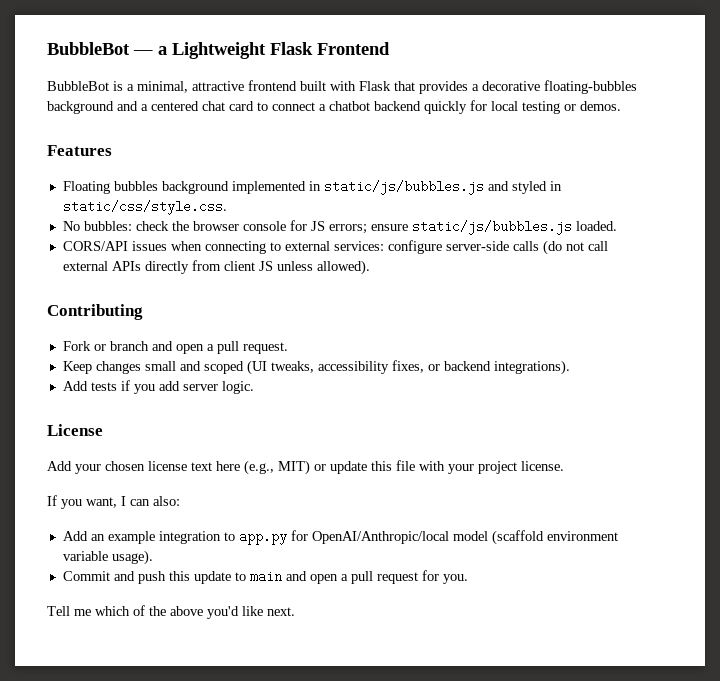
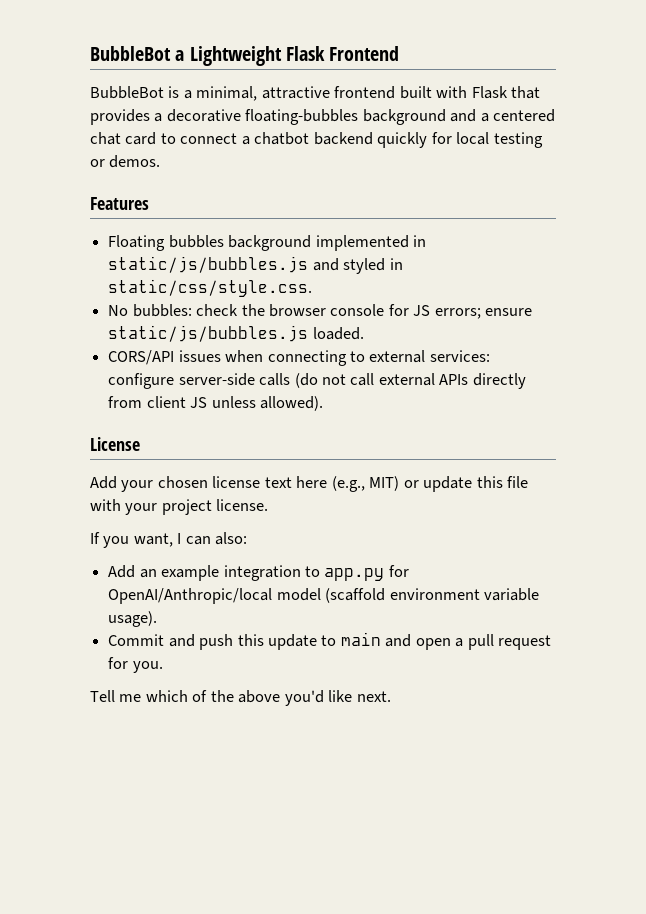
- BubbleBot — a Lightweight Flask Frontend
+ BubbleBot a Lightweight Flask Frontend
- Contributing
- Fork or branch and open a pull request.
- Keep changes small and scoped (UI tweaks, accessibility fixes, or backend integrations).
- Add tests if you add server logic.

